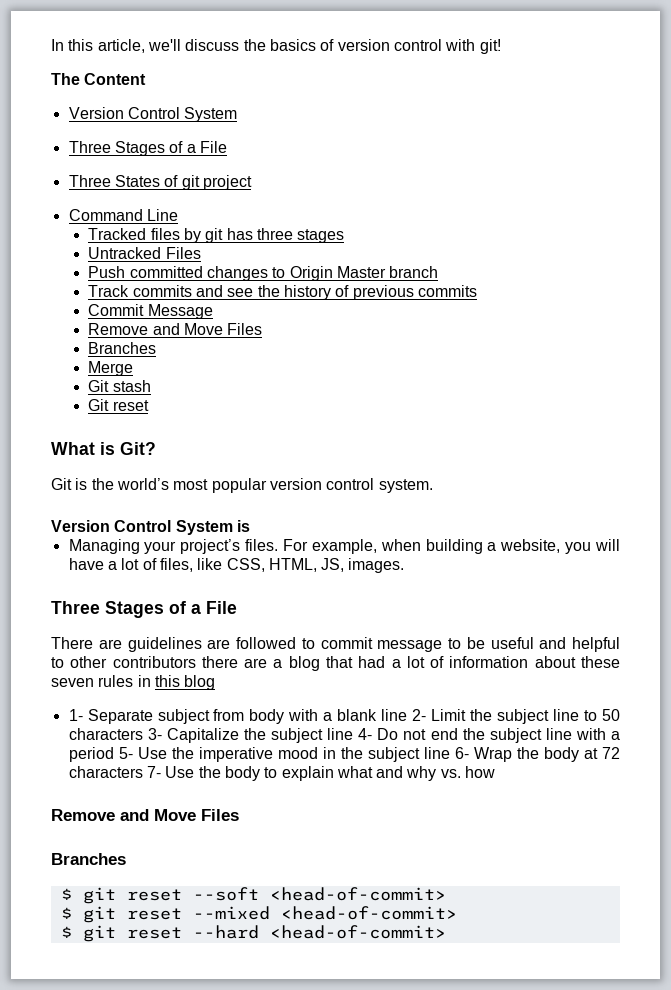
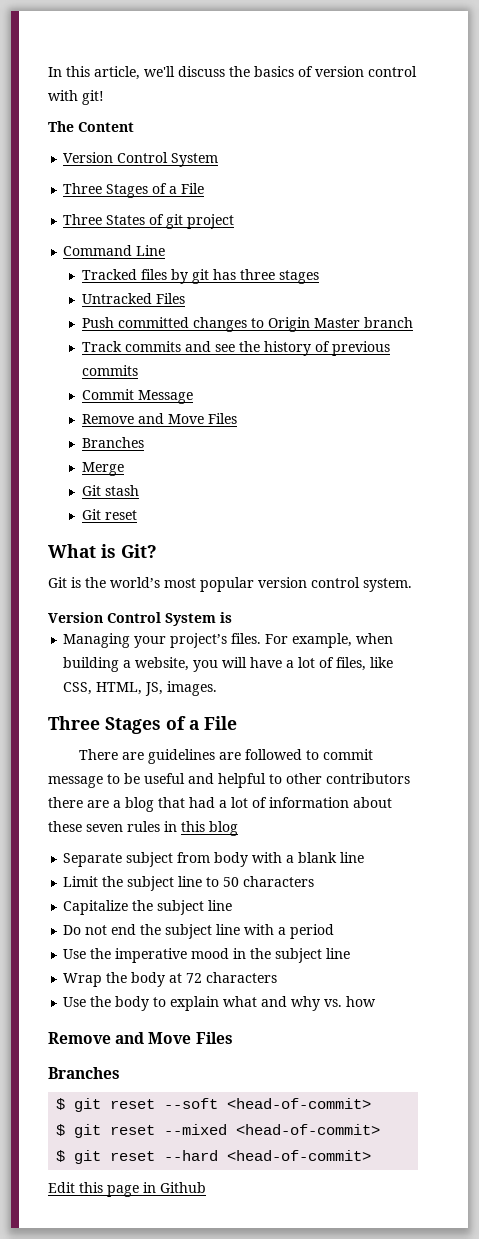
- 1- Separate subject from body with a blank line 2- Limit the subject line to 50 characters 3- Capitalize the subject line 4- Do not end the subject line with a period 5- Use the imperative mood in the subject line 6- Wrap the body at 72 characters 7- Use the body to explain what and why vs. how
+ Separate subject from body with a blank line
+ Limit the subject line to 50 characters
+ Capitalize the subject line
+ Do not end the subject line with a period
+ Use the imperative mood in the subject line
+ Wrap the body at 72 characters
+ Use the body to explain what and why vs. how
+ Edit this page in Github

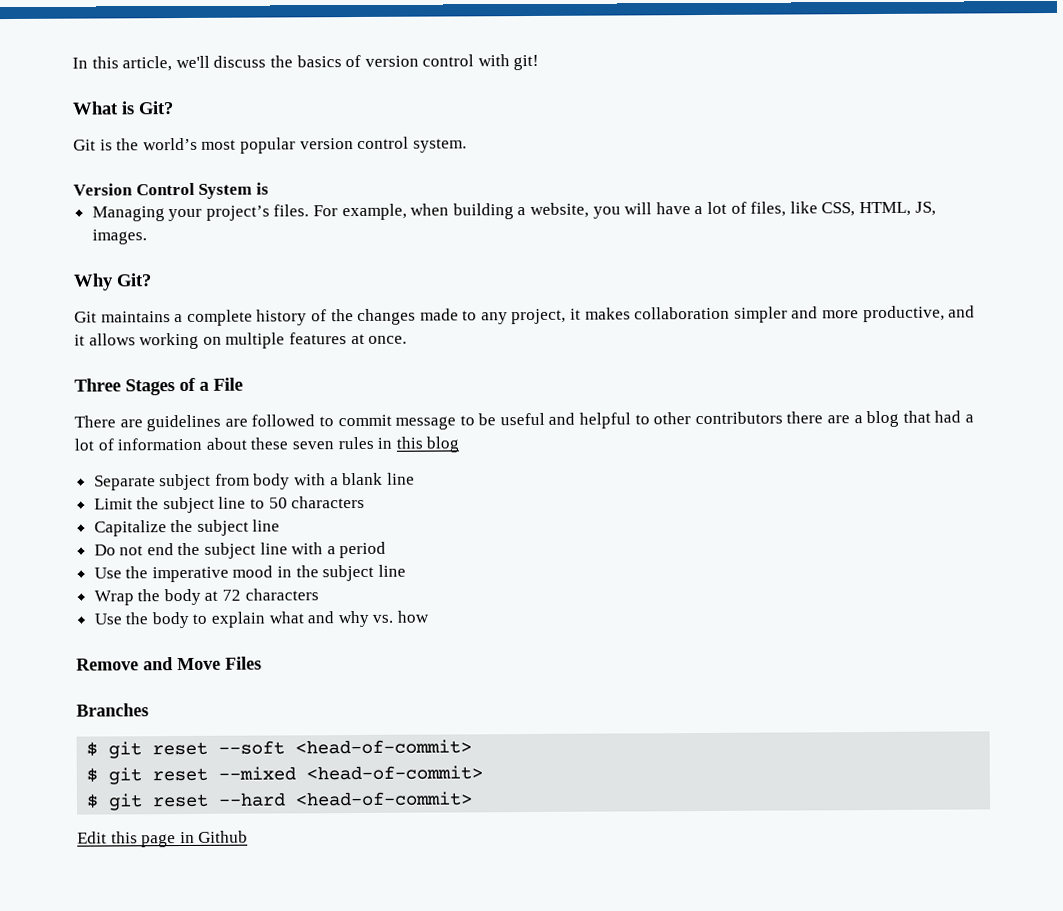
- The Content
- Version Control System
- Three Stages of a File
- Three States of git project
- Command Line
- Tracked files by git has three stages
- Untracked Files
- Push committed changes to Origin Master branch
- Track commits and see the history of previous commits
- Commit Message
- Remove and Move Files
- Branches
- Merge
- Git stash
- Git reset
+ Why Git?
+ Git maintains a complete history of the changes made to any project, it makes collaboration simpler and more productive, and it allows working on multiple features at once.

